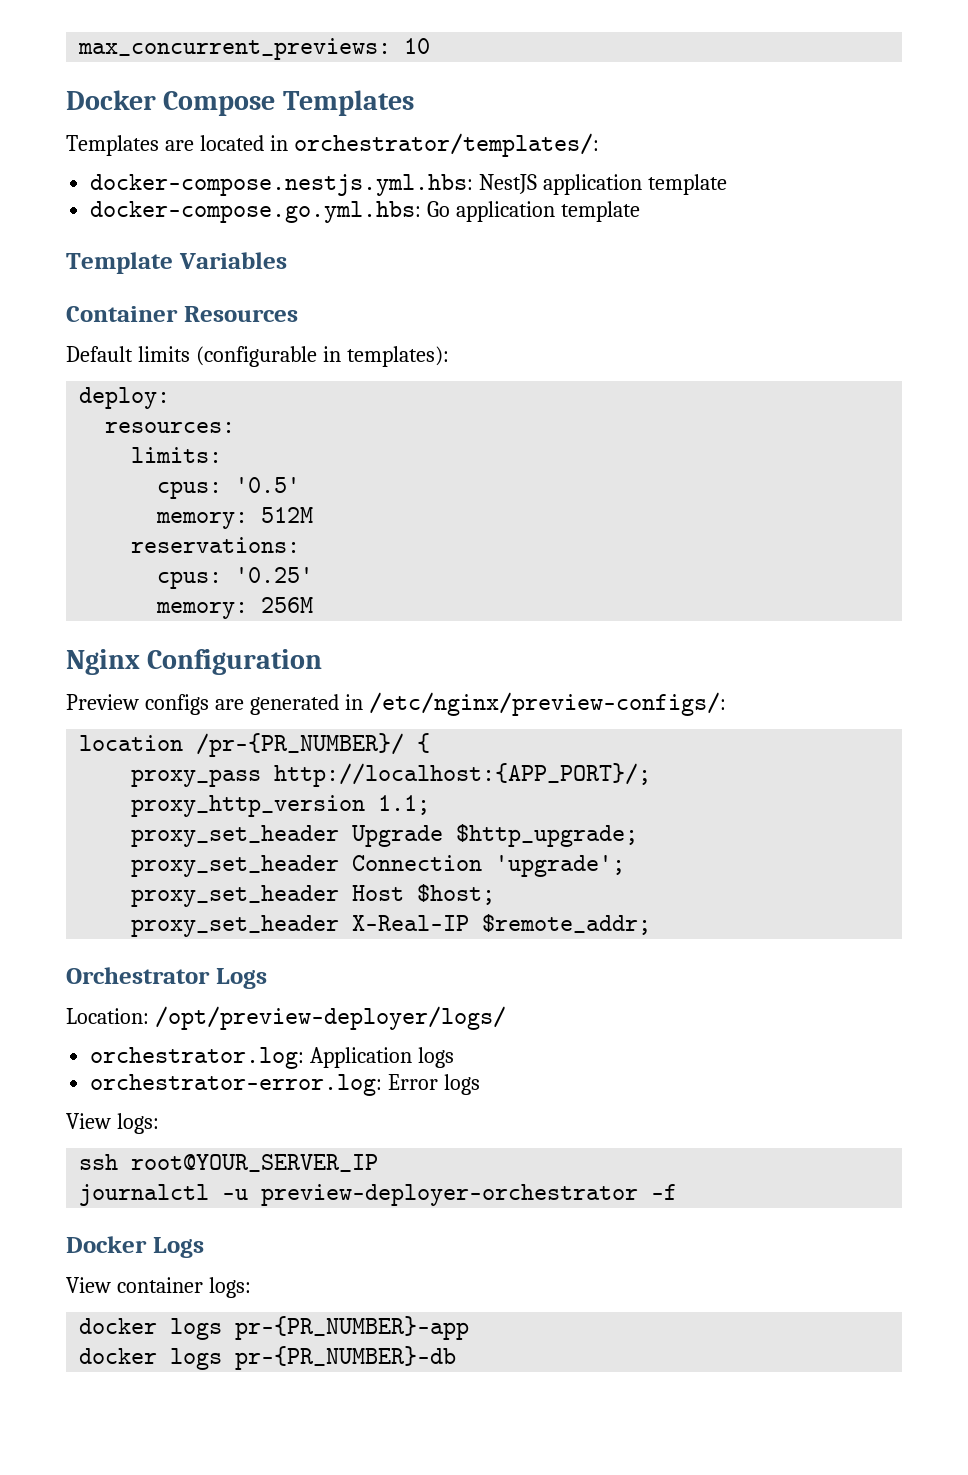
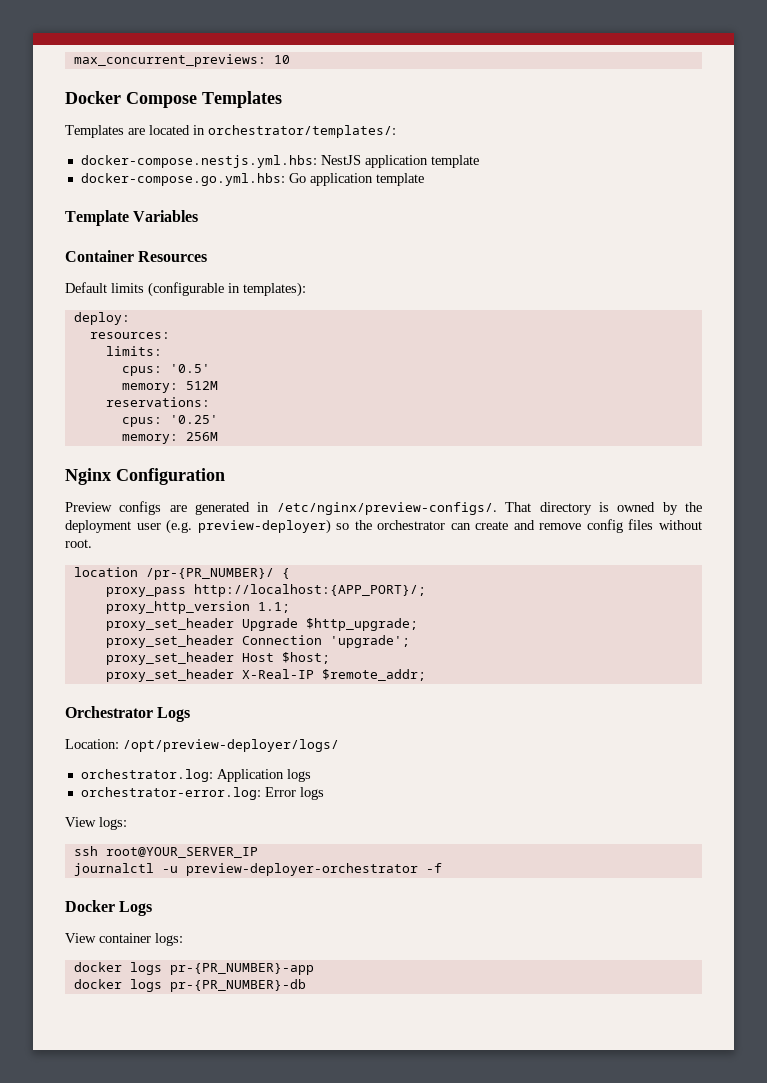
- Preview configs are generated in /etc/nginx/preview-configs/:
+ Preview configs are generated in /etc/nginx/preview-configs/. That directory is owned by the deployment user (e.g. preview-deployer) so the orchestrator can create and remove config files without root.

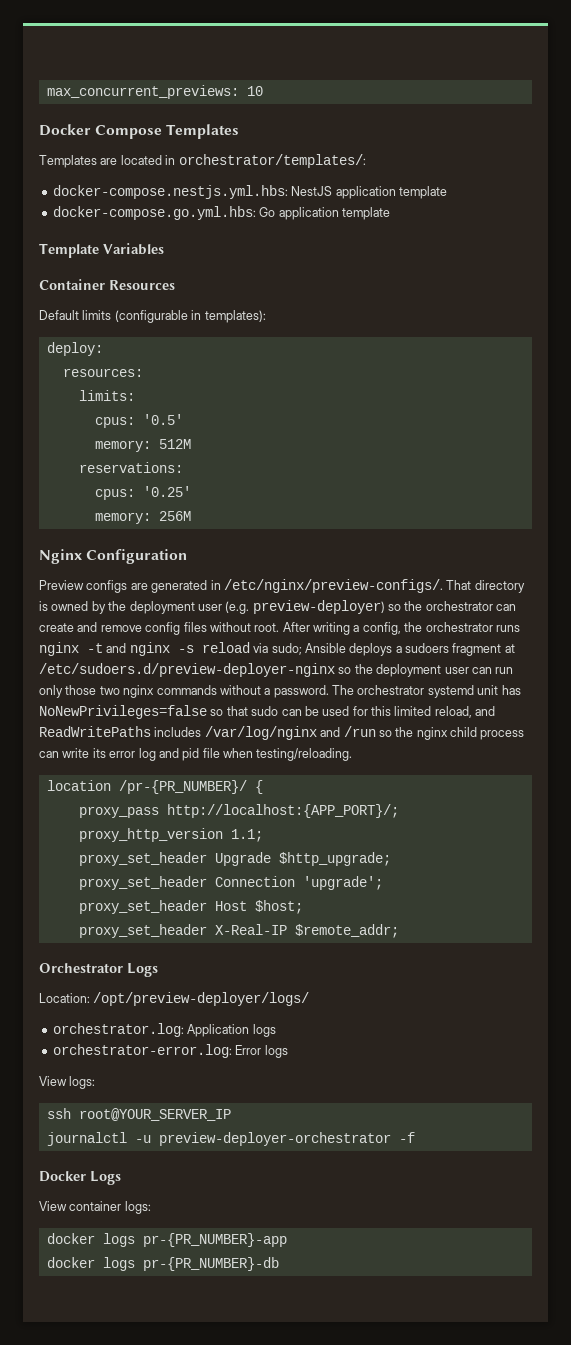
+ After writing a config, the orchestrator runs nginx -t and nginx -s reload via sudo; Ansible deploys a sudoers fragment at /etc/sudoers.d/preview-deployer-nginx so the deployment user can run only those two nginx commands without a password. The orchestrator systemd unit has NoNewPrivileges=false so that sudo can be used for this limited reload, and ReadWritePaths includes /var/log/nginx and /run so the nginx child process can write its error log and pid file when testing/reloading.

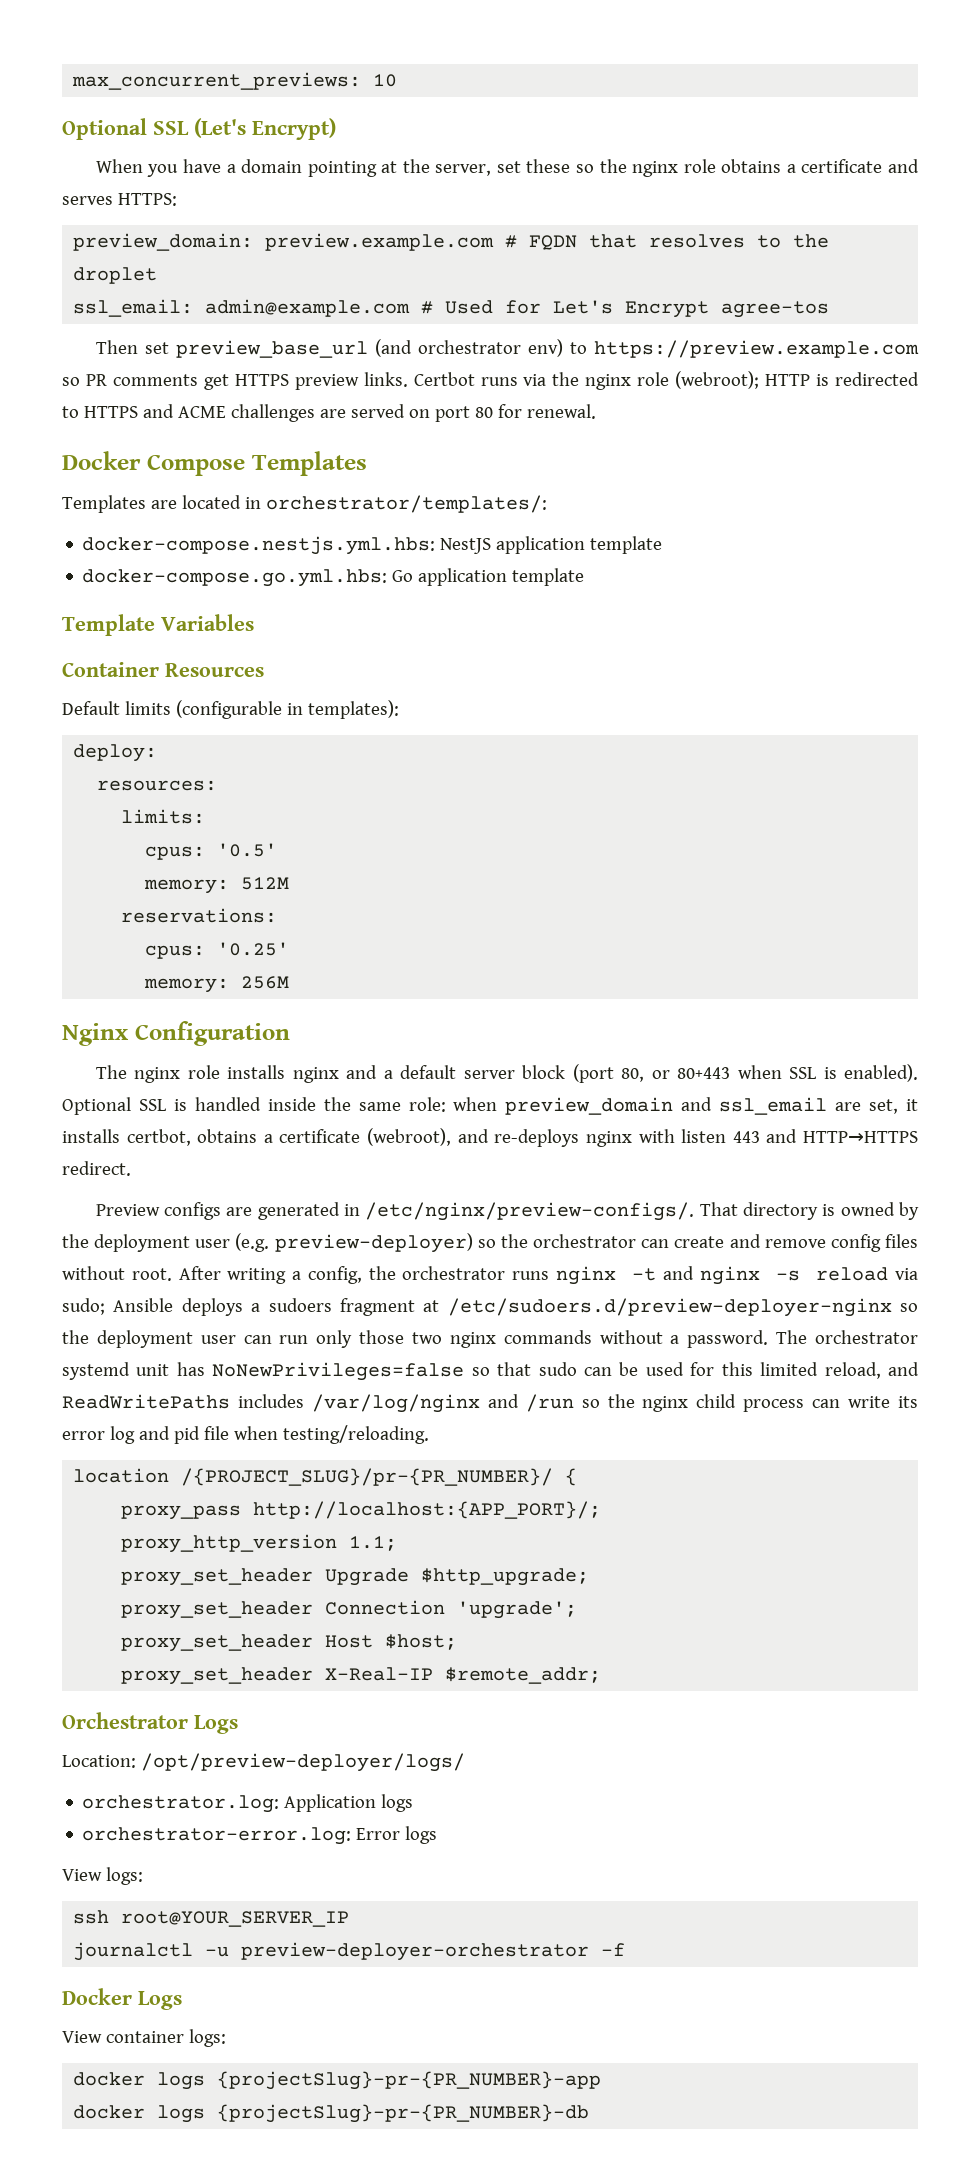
+ Optional SSL (Let's Encrypt)
+ When you have a domain pointing at the server, set these so the nginx role obtains a certificate and serves HTTPS:
+ preview_domain: preview.example.com # FQDN that resolves to the droplet
+ ssl_email: admin@example.com # Used for Let's Encrypt agree-tos
+ Then set preview_base_url (and orchestrator env) to https://preview.example.com so PR comments get HTTPS preview links. Certbot runs via the nginx role (webroot); HTTP is redirected to HTTPS and ACME challenges are served on port 80 for renewal.
+ The nginx role installs nginx and a default server block (port 80, or 80+443 when SSL is enabled). Optional SSL is handled inside the same role: when preview_domain and ssl_email are set, it installs certbot, obtains a certificate (webroot), and re-deploys nginx with listen 443 and HTTP→HTTPS redirect.
- location /pr-{PR_NUMBER}/ {
+ location /{PROJECT_SLUG}/pr-{PR_NUMBER}/ {
- docker logs pr-{PR_NUMBER}-app
- docker logs pr-{PR_NUMBER}-db
+ docker logs {projectSlug}-pr-{PR_NUMBER}-app
+ docker logs {projectSlug}-pr-{PR_NUMBER}-db

